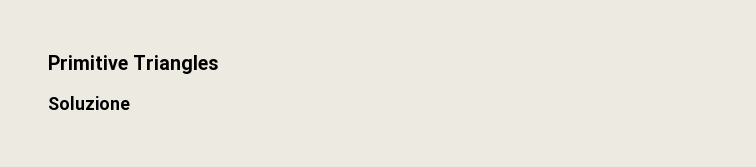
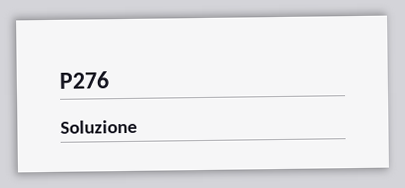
- Primitive Triangles
+ P276

